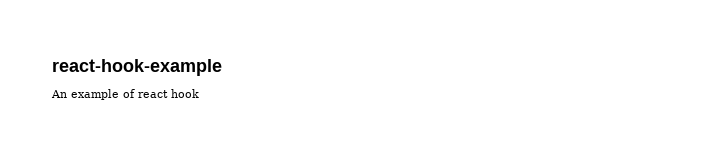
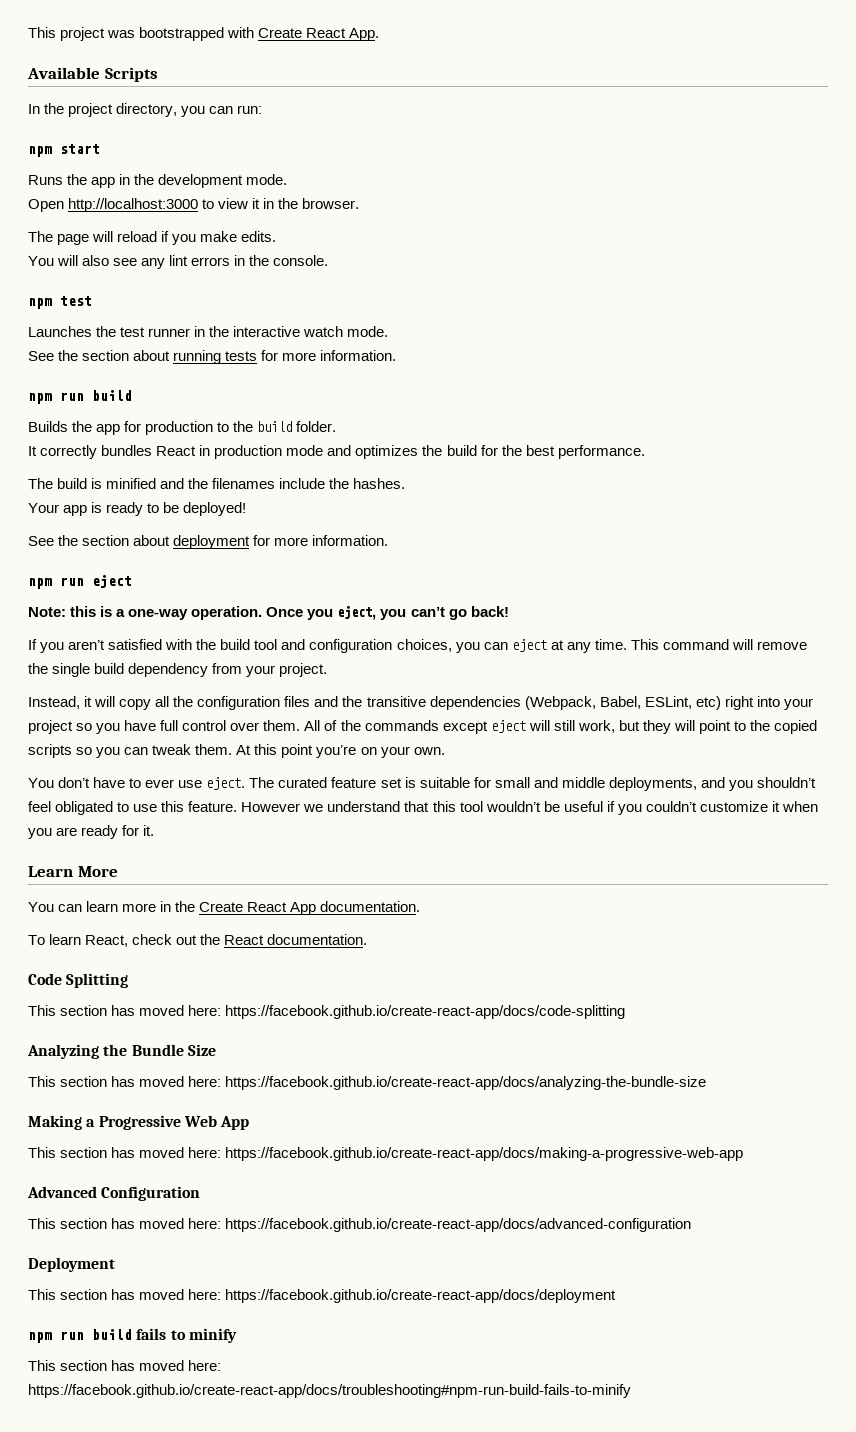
- react-hook-example
- An example of react hook
+ This project was bootstrapped with Create React App.
+ Available Scripts
+ In the project directory, you can run:
+ npm start
+ Runs the app in the development mode.
+ Open http://localhost:3000 to view it in the browser.
+ The page will reload if you make edits.
+ You will also see any lint errors in the console.
+ npm test
+ Launches the test runner in the interactive watch mode.
+ See the section about running tests for more information.
+ npm run build
+ Builds the app for production to the build folder.
+ It correctly bundles React in production mode and optimizes the build for the best performance.
+ The build is minified and the filenames include the hashes.
+ Your app is ready to be deployed!
+ See the section about deployment for more information.
+ npm run eject
+ Note: this is a one-way operation. Once you eject, you can’t go back!
+ If you aren’t satisfied with the build tool and configuration choices, you can eject at any time. This command will remove the single build dependency from your project.
+ Instead, it will copy all the configuration files and the transitive dependencies (Webpack, Babel, ESLint, etc) right into your project so you have full control over them. All of the commands except eject will still work, but they will point to the copied scripts so you can tweak them. At this point you’re on your own.
+ You don’t have to ever use eject. The curated feature set is suitable for small and middle deployments, and you shouldn’t feel obligated to use this feature. However we understand that this tool wouldn’t be useful if you couldn’t customize it when you are ready for it.
+ Learn More
+ You can learn more in the Create React App documentation.
+ To learn React, check out the React documentation.
+ Code Splitting
+ This section has moved here: https://facebook.github.io/create-react-app/docs/code-splitting
+ Analyzing the Bundle Size
+ This section has moved here: https://facebook.github.io/create-react-app/docs/analyzing-the-bundle-size
+ Making a Progressive Web App
+ This section has moved here: https://facebook.github.io/create-react-app/docs/making-a-progressive-web-app
+ Advanced Configuration
+ This section has moved here: https://facebook.github.io/create-react-app/docs/advanced-configuration
+ Deployment
+ This section has moved here: https://facebook.github.io/create-react-app/docs/deployment
+ npm run build fails to minify
+ This section has moved here: https://facebook.github.io/create-react-app/docs/troubleshooting#npm-run-build-fails-to-minify

